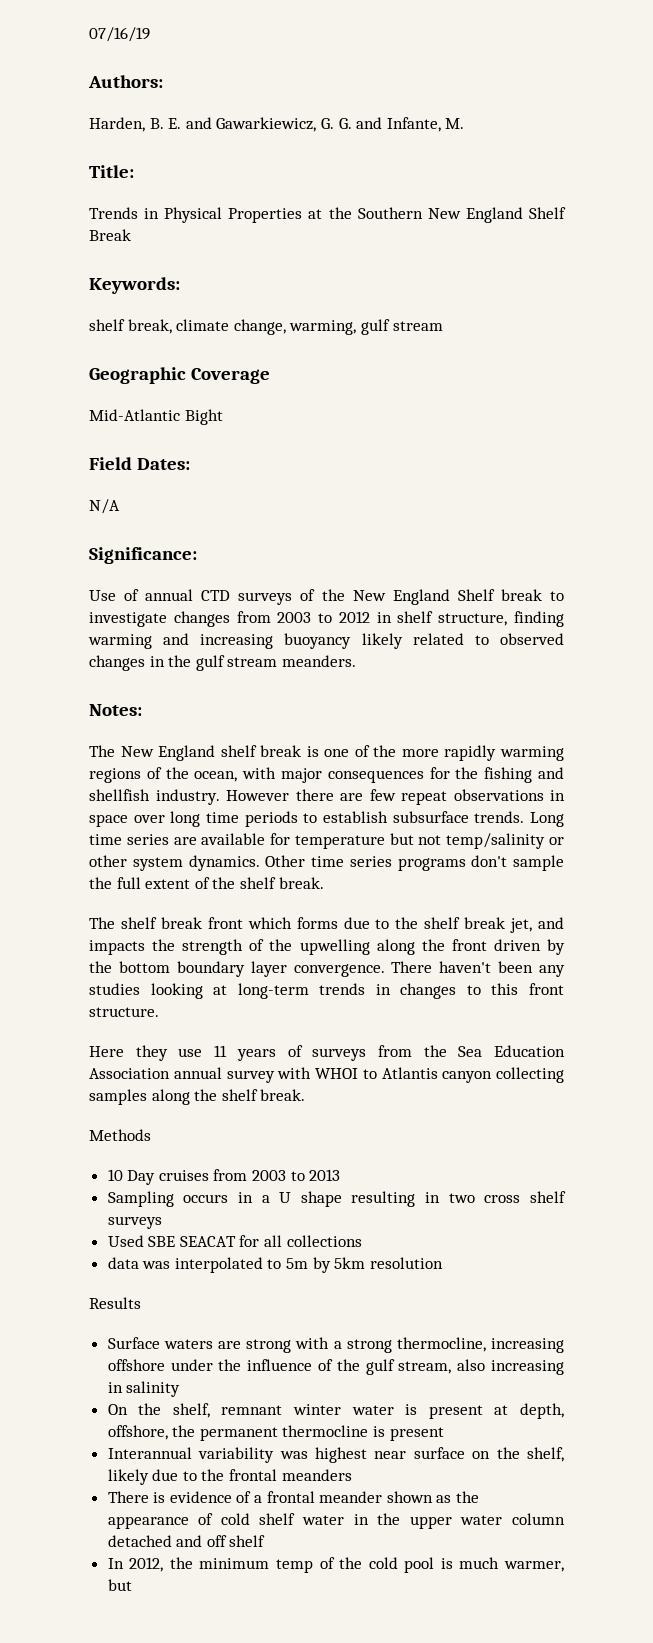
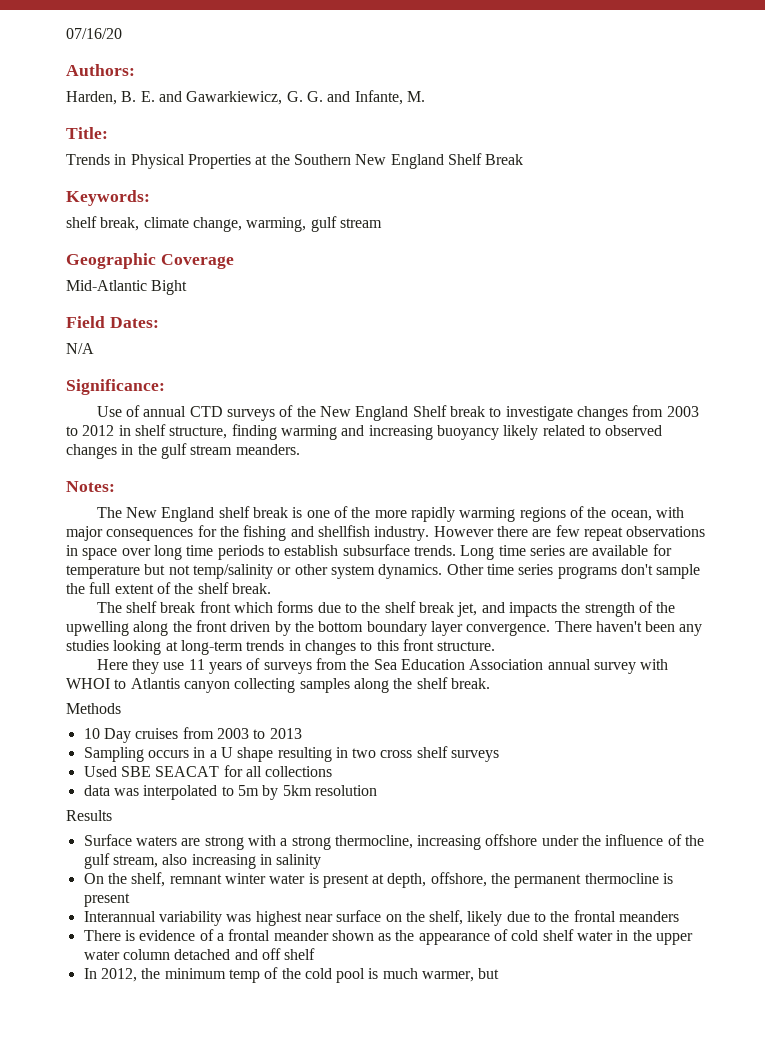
- 07/16/19
+ 07/16/20

